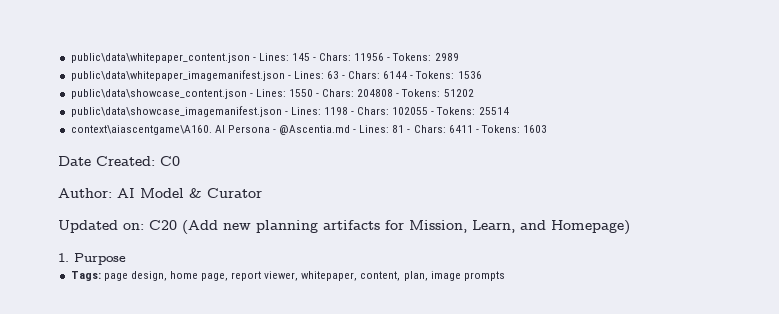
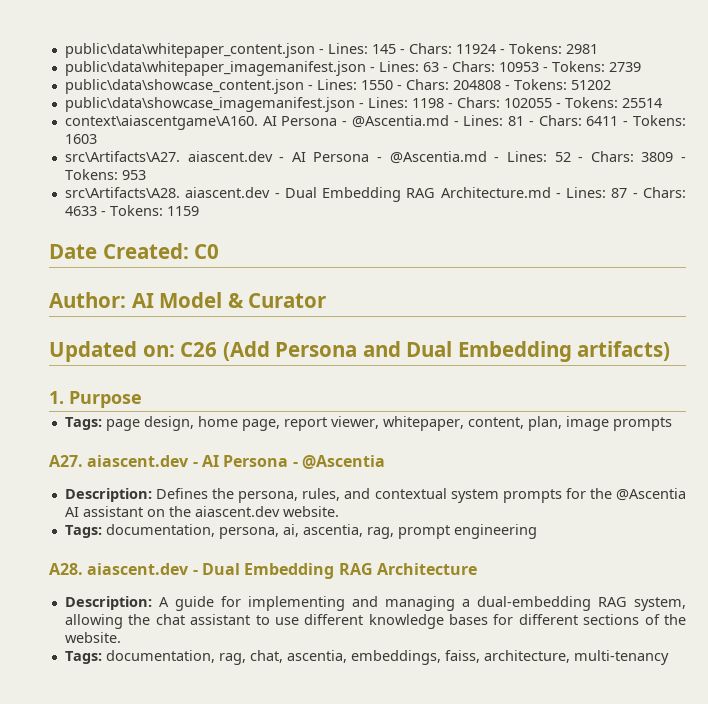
- public\data\whitepaper_content.json - Lines: 145 - Chars: 11956 - Tokens: 2989
+ public\data\whitepaper_content.json - Lines: 145 - Chars: 11924 - Tokens: 2981
- public\data\whitepaper_imagemanifest.json - Lines: 63 - Chars: 6144 - Tokens: 1536
+ public\data\whitepaper_imagemanifest.json - Lines: 63 - Chars: 10953 - Tokens: 2739
+ src\Artifacts\A27. aiascent.dev - AI Persona - @Ascentia.md - Lines: 52 - Chars: 3809 - Tokens: 953
+ src\Artifacts\A28. aiascent.dev - Dual Embedding RAG Architecture.md - Lines: 87 - Chars: 4633 - Tokens: 1159
- Updated on: C20 (Add new planning artifacts for Mission, Learn, and Homepage)
+ Updated on: C26 (Add Persona and Dual Embedding artifacts)
+ A27. aiascent.dev - AI Persona - @Ascentia
+ Description: Defines the persona, rules, and contextual system prompts for the @Ascentia AI assistant on the aiascent.dev website.
+ Tags: documentation, persona, ai, ascentia, rag, prompt engineering
+ A28. aiascent.dev - Dual Embedding RAG Architecture
+ Description: A guide for implementing and managing a dual-embedding RAG system, allowing the chat assistant to use different knowledge bases for different sections of the website.
+ Tags: documentation, rag, chat, ascentia, embeddings, faiss, architecture, multi-tenancy

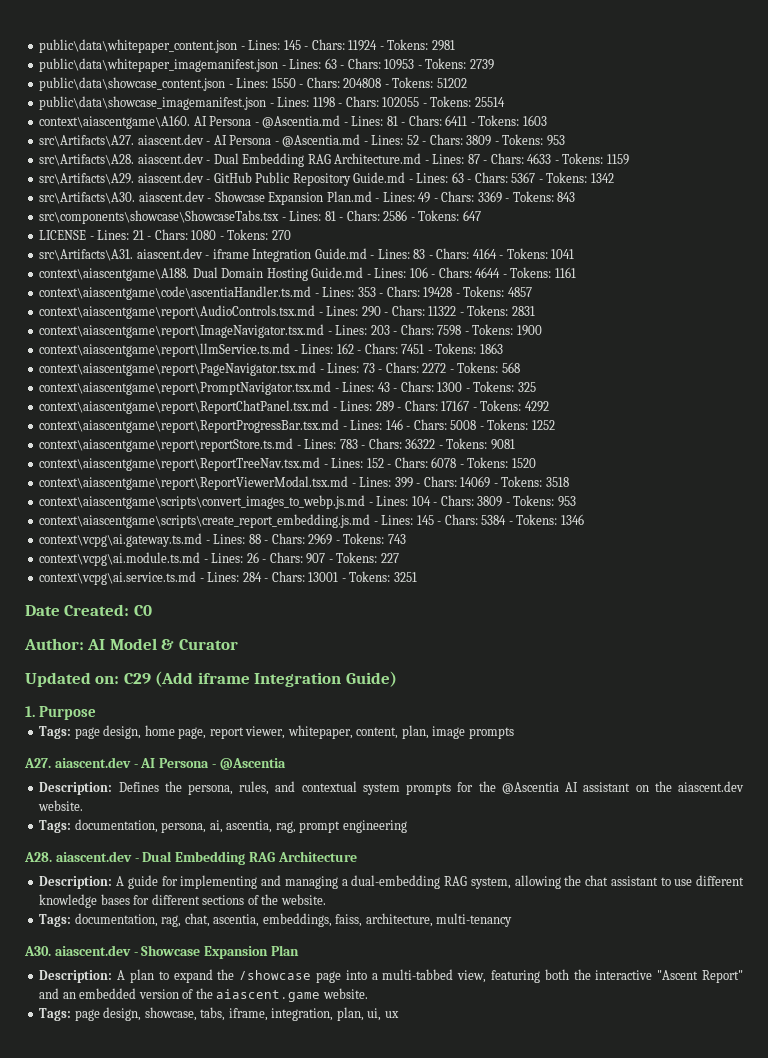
+ src\Artifacts\A29. aiascent.dev - GitHub Public Repository Guide.md - Lines: 63 - Chars: 5367 - Tokens: 1342
+ src\Artifacts\A30. aiascent.dev - Showcase Expansion Plan.md - Lines: 49 - Chars: 3369 - Tokens: 843
+ src\components\showcase\ShowcaseTabs.tsx - Lines: 81 - Chars: 2586 - Tokens: 647
+ LICENSE - Lines: 21 - Chars: 1080 - Tokens: 270
+ src\Artifacts\A31. aiascent.dev - iframe Integration Guide.md - Lines: 83 - Chars: 4164 - Tokens: 1041
+ context\aiascentgame\A188. Dual Domain Hosting Guide.md - Lines: 106 - Chars: 4644 - Tokens: 1161
+ context\aiascentgame\code\ascentiaHandler.ts.md - Lines: 353 - Chars: 19428 - Tokens: 4857
+ context\aiascentgame\report\AudioControls.tsx.md - Lines: 290 - Chars: 11322 - Tokens: 2831
+ context\aiascentgame\report\ImageNavigator.tsx.md - Lines: 203 - Chars: 7598 - Tokens: 1900
+ context\aiascentgame\report\llmService.ts.md - Lines: 162 - Chars: 7451 - Tokens: 1863
+ context\aiascentgame\report\PageNavigator.tsx.md - Lines: 73 - Chars: 2272 - Tokens: 568
+ context\aiascentgame\report\PromptNavigator.tsx.md - Lines: 43 - Chars: 1300 - Tokens: 325
+ context\aiascentgame\report\ReportChatPanel.tsx.md - Lines: 289 - Chars: 17167 - Tokens: 4292
+ context\aiascentgame\report\ReportProgressBar.tsx.md - Lines: 146 - Chars: 5008 - Tokens: 1252
+ context\aiascentgame\report\reportStore.ts.md - Lines: 783 - Chars: 36322 - Tokens: 9081
+ context\aiascentgame\report\ReportTreeNav.tsx.md - Lines: 152 - Chars: 6078 - Tokens: 1520
+ context\aiascentgame\report\ReportViewerModal.tsx.md - Lines: 399 - Chars: 14069 - Tokens: 3518
+ context\aiascentgame\scripts\convert_images_to_webp.js.md - Lines: 104 - Chars: 3809 - Tokens: 953
+ context\aiascentgame\scripts\create_report_embedding.js.md - Lines: 145 - Chars: 5384 - Tokens: 1346
+ context\vcpg\ai.gateway.ts.md - Lines: 88 - Chars: 2969 - Tokens: 743
+ context\vcpg\ai.module.ts.md - Lines: 26 - Chars: 907 - Tokens: 227
+ context\vcpg\ai.service.ts.md - Lines: 284 - Chars: 13001 - Tokens: 3251
- Updated on: C26 (Add Persona and Dual Embedding artifacts)
+ Updated on: C29 (Add iframe Integration Guide)
+ A30. aiascent.dev - Showcase Expansion Plan
+ Description: A plan to expand the /showcase page into a multi-tabbed view, featuring both the interactive "Ascent Report" and an embedded version of the aiascent.game website.
+ Tags: page design, showcase, tabs, iframe, integration, plan, ui, ux

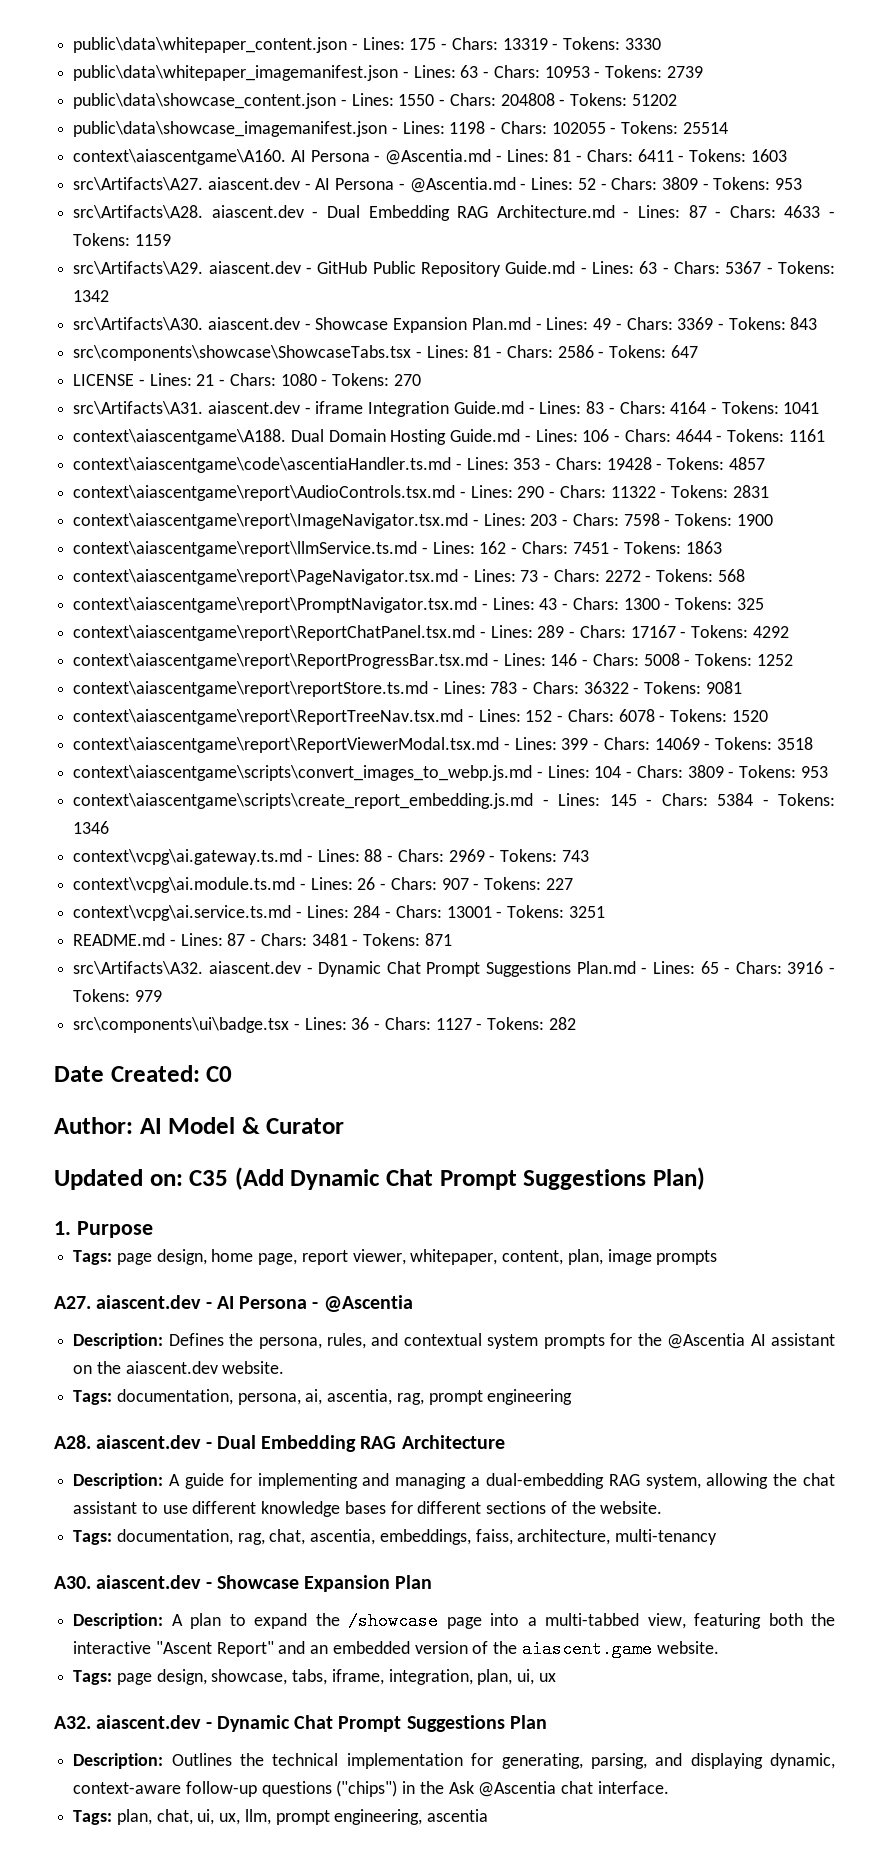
- public\data\whitepaper_content.json - Lines: 145 - Chars: 11924 - Tokens: 2981
+ public\data\whitepaper_content.json - Lines: 175 - Chars: 13319 - Tokens: 3330
+ README.md - Lines: 87 - Chars: 3481 - Tokens: 871
+ src\Artifacts\A32. aiascent.dev - Dynamic Chat Prompt Suggestions Plan.md - Lines: 65 - Chars: 3916 - Tokens: 979
+ src\components\ui\badge.tsx - Lines: 36 - Chars: 1127 - Tokens: 282
- Updated on: C29 (Add iframe Integration Guide)
+ Updated on: C35 (Add Dynamic Chat Prompt Suggestions Plan)
+ A32. aiascent.dev - Dynamic Chat Prompt Suggestions Plan
+ Description: Outlines the technical implementation for generating, parsing, and displaying dynamic, context-aware follow-up questions ("chips") in the Ask @Ascentia chat interface.
+ Tags: plan, chat, ui, ux, llm, prompt engineering, ascentia

